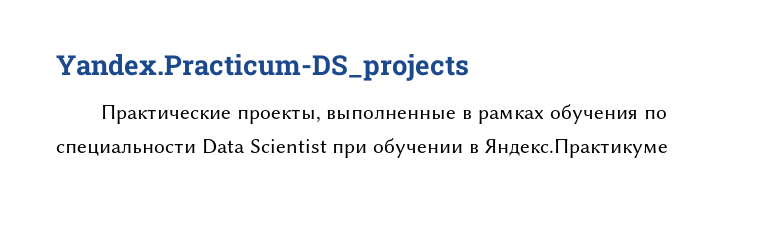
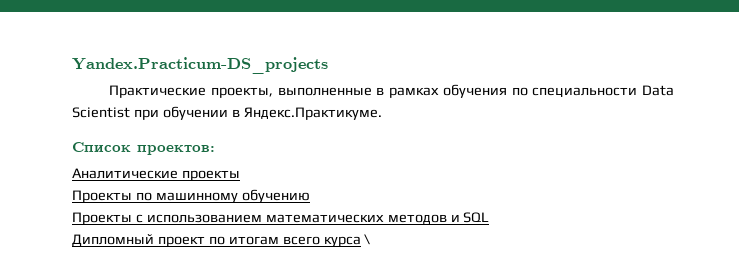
- Практические проекты, выполненные в рамках обучения по специальности Data Scientist при обучении в Яндекс.Практикуме
+ Практические проекты, выполненные в рамках обучения по специальности Data Scientist при обучении в Яндекс.Практикуме.
+ Список проектов:
+ Аналитические проекты
+ Проекты по машинному обучению
+ Проекты с использованием математических методов и SQL
+ Дипломный проект по итогам всего курса \

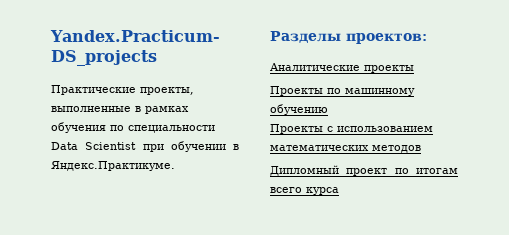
- Список проектов:
+ Разделы проектов:
- Проекты с использованием математических методов и SQL
+ Проекты с использованием математических методов
- Дипломный проект по итогам всего курса \
+ Дипломный проект по итогам всего курса

